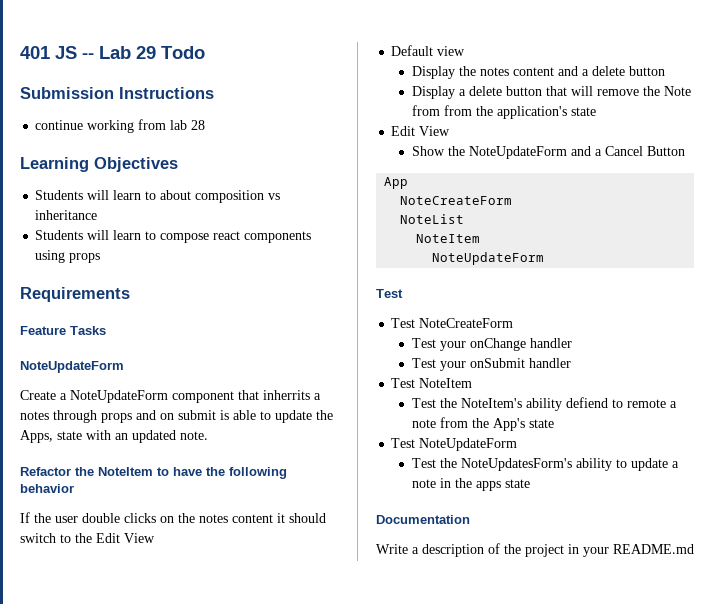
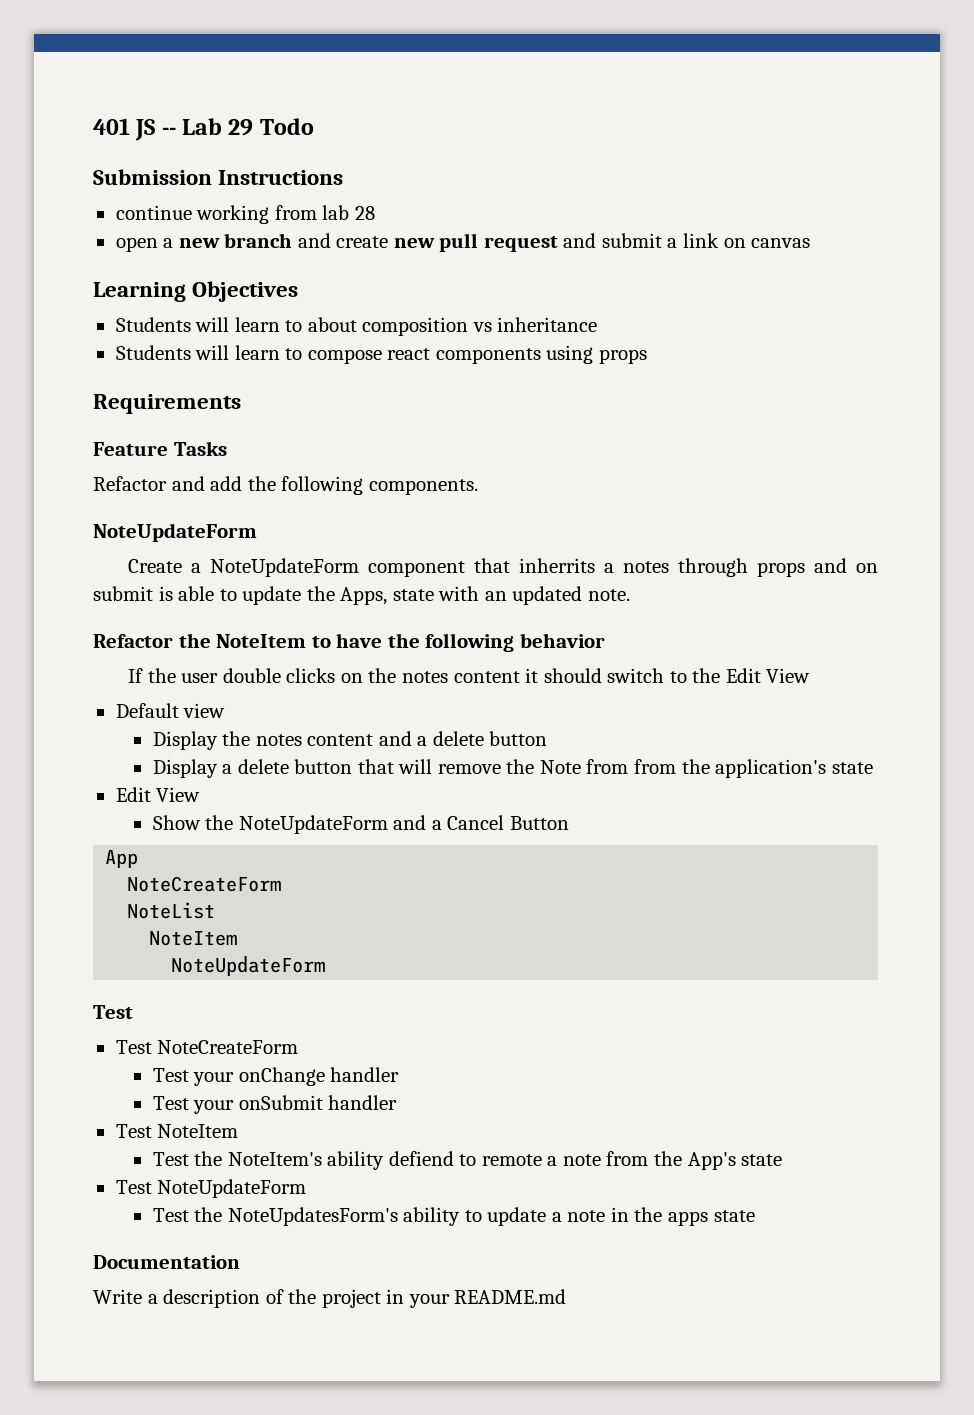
+ open a new branch and create new pull request and submit a link on canvas
+ Refactor and add the following components.

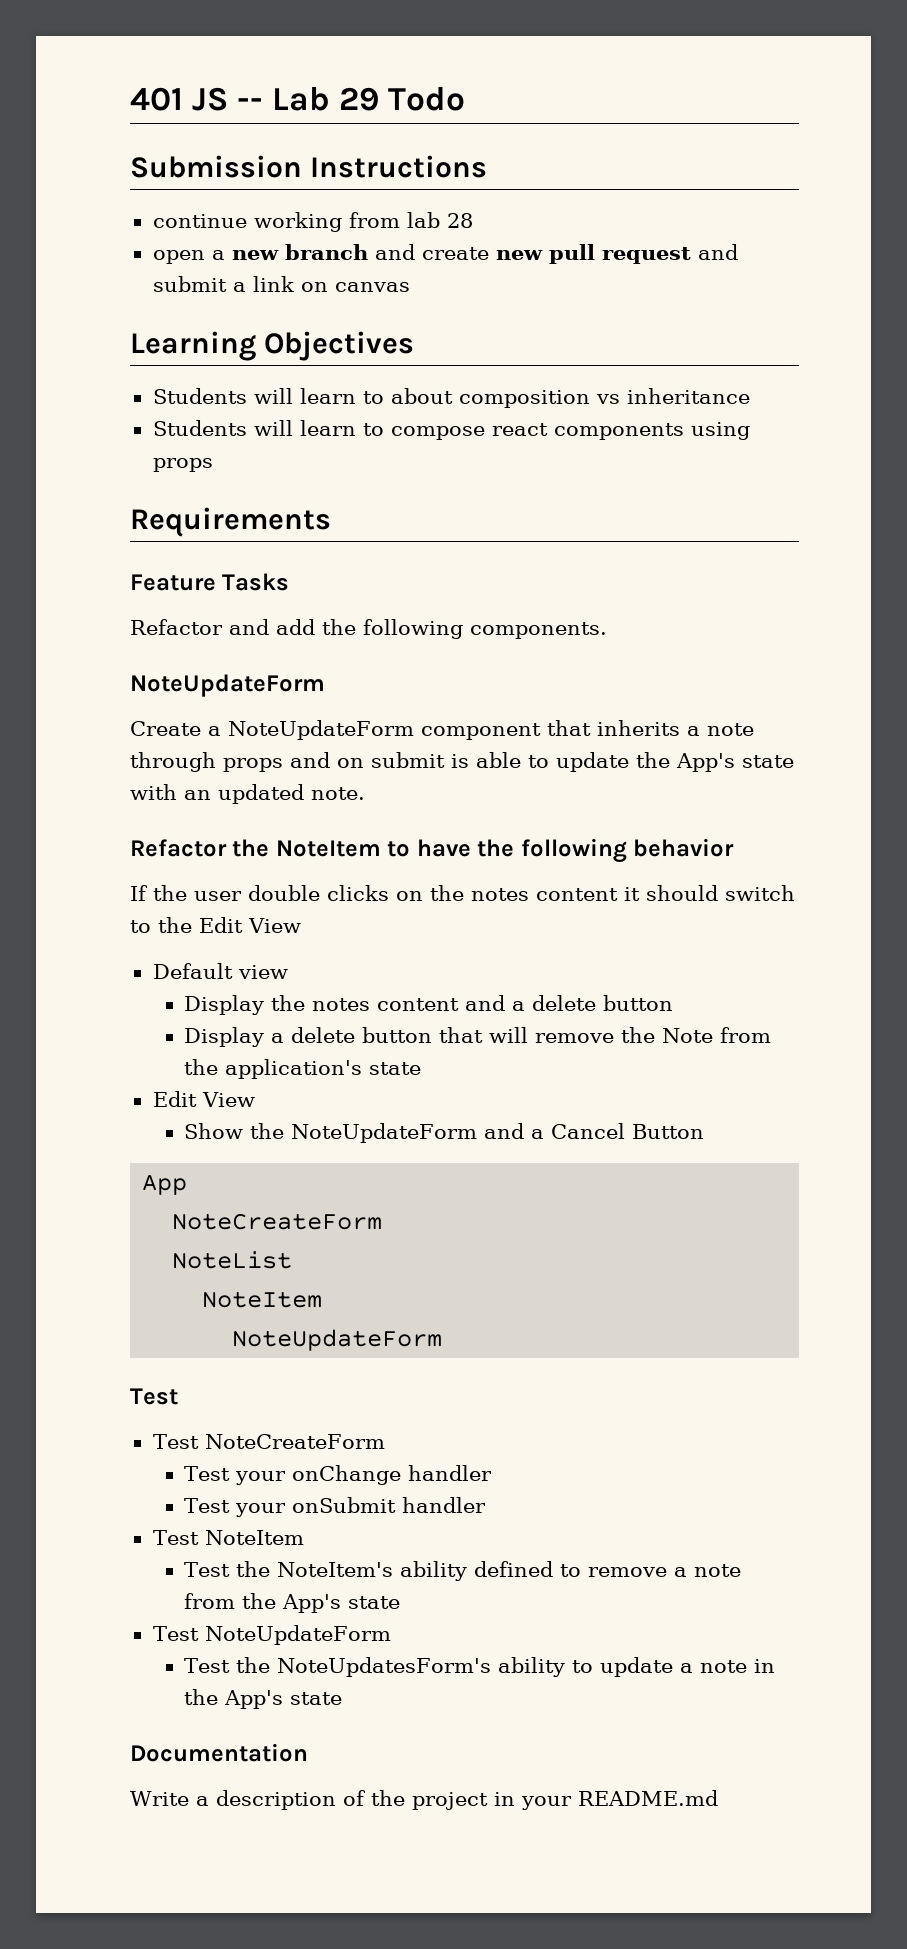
- Create a NoteUpdateForm component that inherrits a notes through props and on submit is able to update the Apps, state with an updated note.
+ Create a NoteUpdateForm component that inherits a note through props and on submit is able to update the App's state with an updated note.
- Display a delete button that will remove the Note from from the application's state
+ Display a delete button that will remove the Note from the application's state
- Test the NoteItem's ability defiend to remote a note from the App's state
+ Test the NoteItem's ability defined to remove a note from the App's state
- Test the NoteUpdatesForm's ability to update a note in the apps state
+ Test the NoteUpdatesForm's ability to update a note in the App's state

